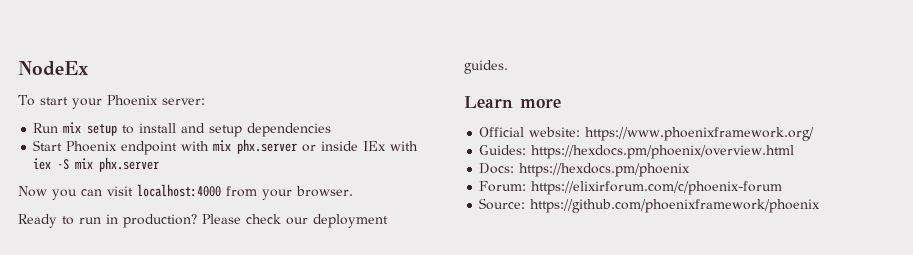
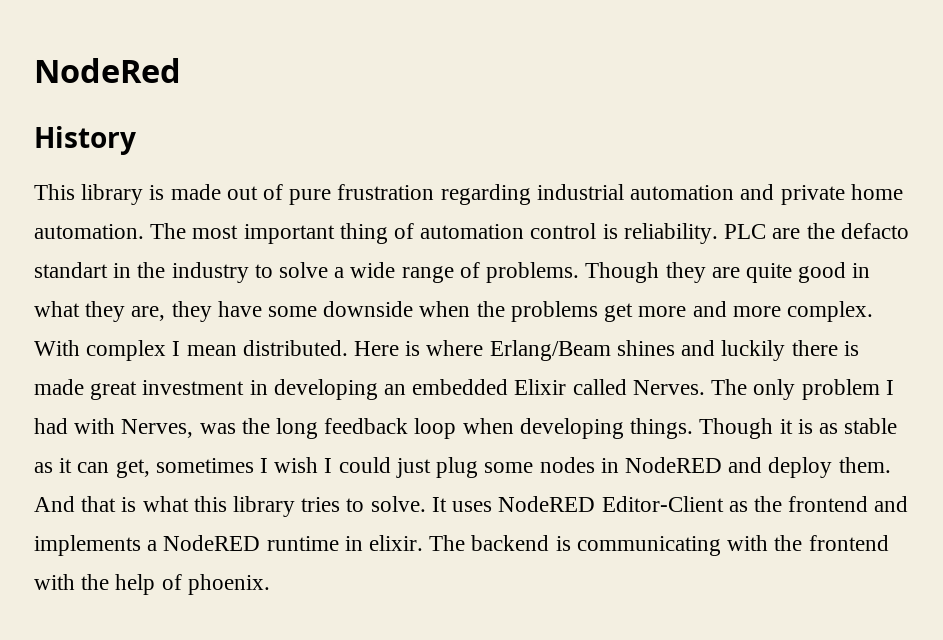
- NodeEx
- To start your Phoenix server:
- Run mix setup to install and setup dependencies
- Start Phoenix endpoint with mix phx.server or inside IEx with iex -S mix phx.server
- Now you can visit localhost:4000 from your browser.
- Ready to run in production? Please check our deployment guides.
- Learn more
- Official website: https://www.phoenixframework.org/
- Guides: https://hexdocs.pm/phoenix/overview.html
- Docs: https://hexdocs.pm/phoenix
- Forum: https://elixirforum.com/c/phoenix-forum
- Source: https://github.com/phoenixframework/phoenix
+ NodeRed
+ History
+ This library is made out of pure frustration regarding industrial automation and private home automation. The most important thing of automation control is reliability. PLC are the defacto standart in the industry to solve a wide range of problems. Though they are quite good in what they are, they have some downside when the problems get more and more complex. With complex I mean distributed. Here is where Erlang/Beam shines and luckily there is made great investment in developing an embedded Elixir called Nerves. The only problem I had with Nerves, was the long feedback loop when developing things. Though it is as stable as it can get, sometimes I wish I could just plug some nodes in NodeRED and deploy them. And that is what this library tries to solve. It uses NodeRED Editor-Client as the frontend and implements a NodeRED runtime in elixir. The backend is communicating with the frontend with the help of phoenix.

